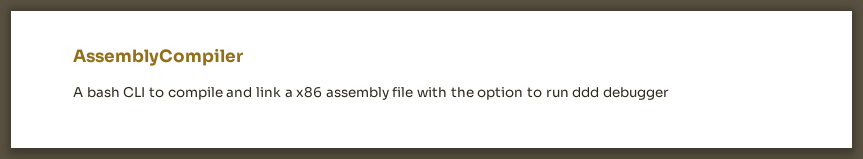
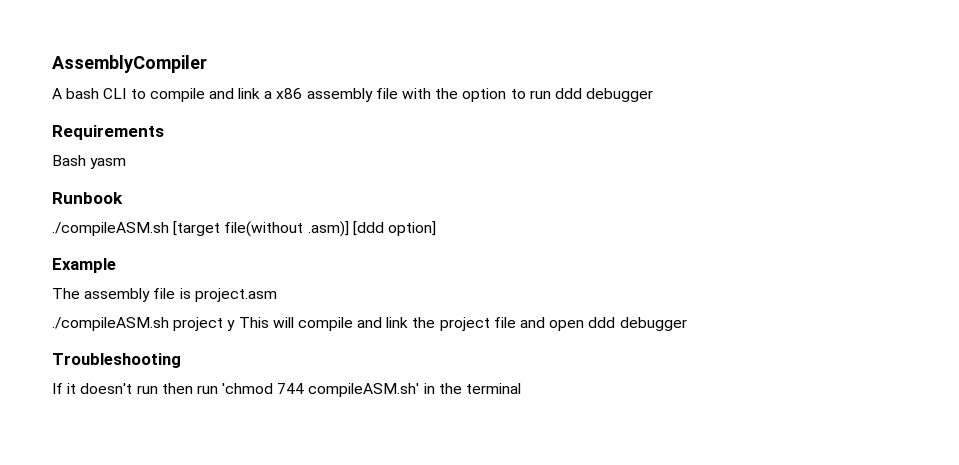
+ Requirements
+ Bash yasm
+ Runbook
+ ./compileASM.sh [target file(without .asm)] [ddd option]
+ Example
+ The assembly file is project.asm
+ ./compileASM.sh project y This will compile and link the project file and open ddd debugger
+ Troubleshooting
+ If it doesn't run then run 'chmod 744 compileASM.sh' in the terminal

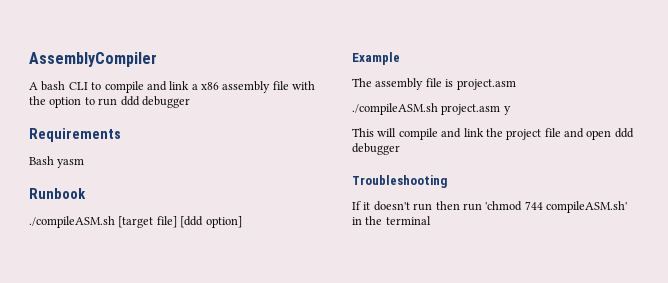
- ./compileASM.sh [target file(without .asm)] [ddd option]
+ ./compileASM.sh [target file] [ddd option]
- ./compileASM.sh project y This will compile and link the project file and open ddd debugger
+ ./compileASM.sh project.asm y
+ This will compile and link the project file and open ddd debugger

